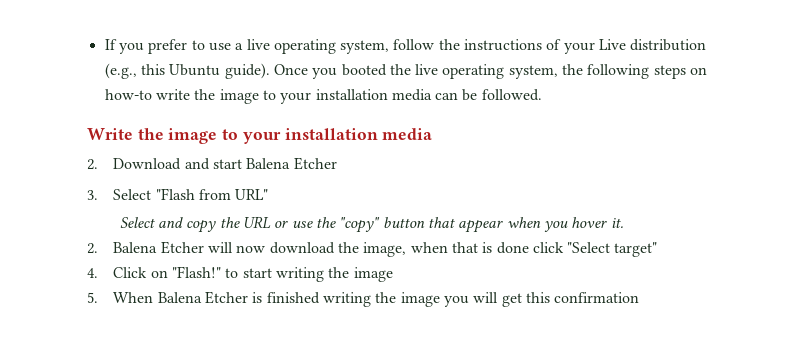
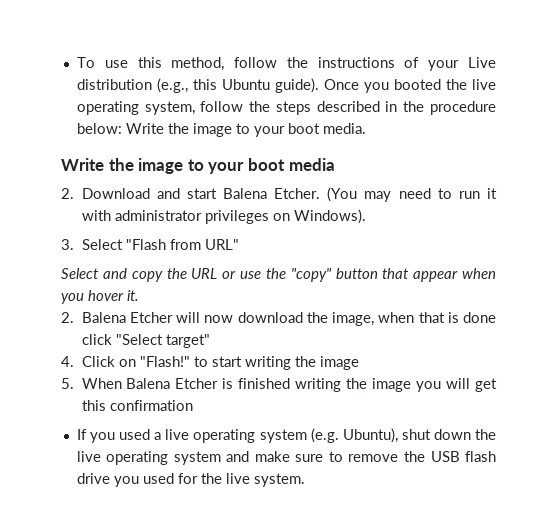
- If you prefer to use a live operating system, follow the instructions of your Live distribution (e.g., this Ubuntu guide).
+ To use this method, follow the instructions of your Live distribution (e.g., this Ubuntu guide).
- Once you booted the live operating system, the following steps on how-to write the image to your installation media can be followed.
- Write the image to your installation media
+ Once you booted the live operating system, follow the steps described in the procedure below: Write the image to your boot media.
+ Write the image to your boot media
- 2. Download and start Balena Etcher
+ 2. Download and start Balena Etcher. (You may need to run it with administrator privileges on Windows).
+ If you used a live operating system (e.g. Ubuntu), shut down the live operating system and make sure to remove the USB flash drive you used for the live system.

